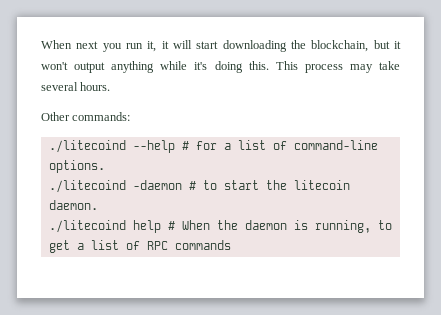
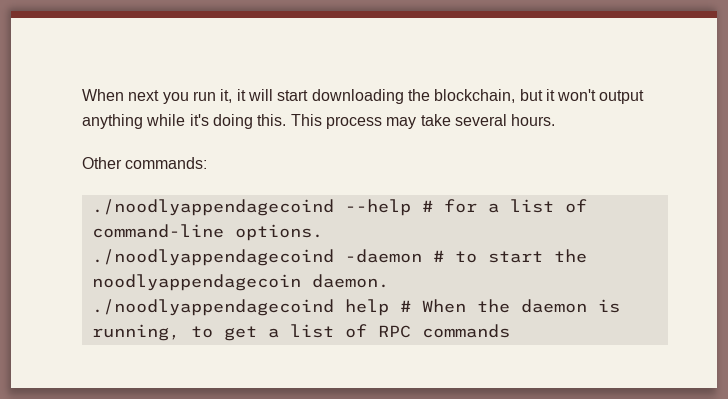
- ./litecoind --help # for a list of command-line options.
+ ./noodlyappendagecoind --help # for a list of command-line options.
- ./litecoind -daemon # to start the litecoin daemon.
+ ./noodlyappendagecoind -daemon # to start the noodlyappendagecoin daemon.
- ./litecoind help # When the daemon is running, to get a list of RPC commands
+ ./noodlyappendagecoind help # When the daemon is running, to get a list of RPC commands

